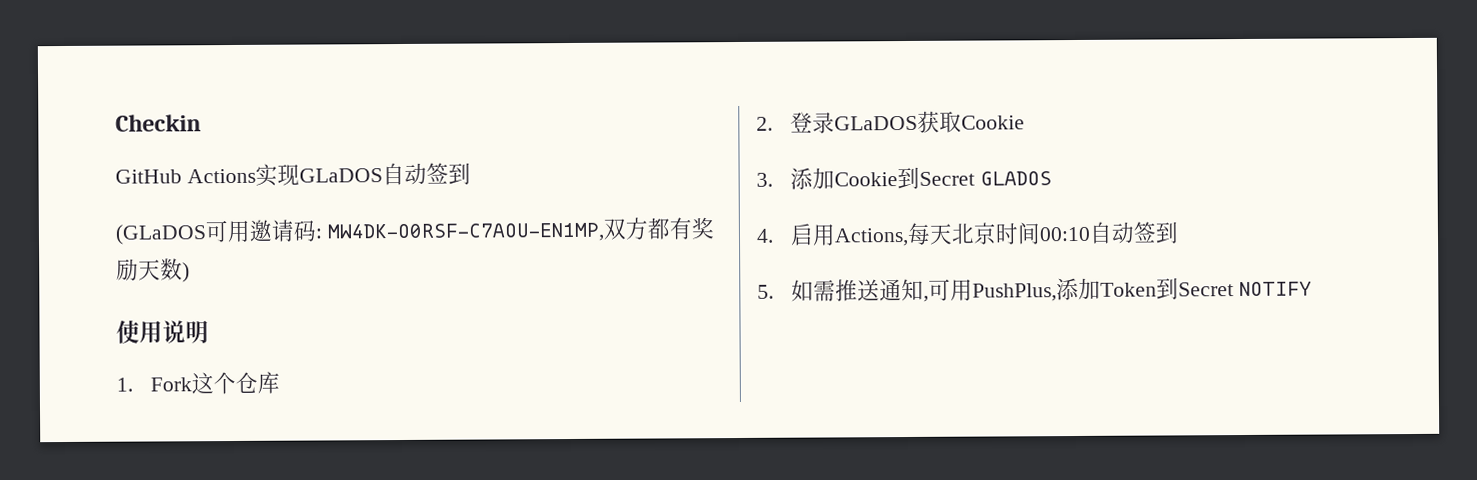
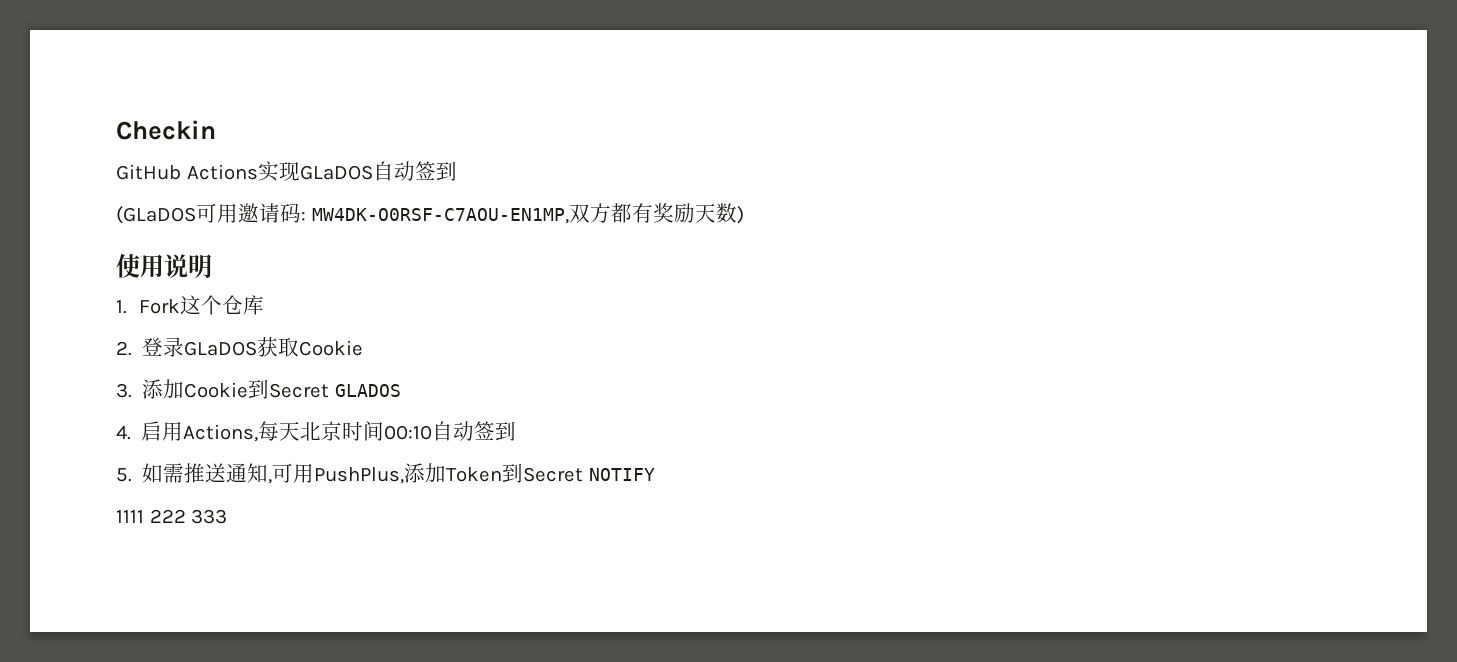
+ 1111 222 333

